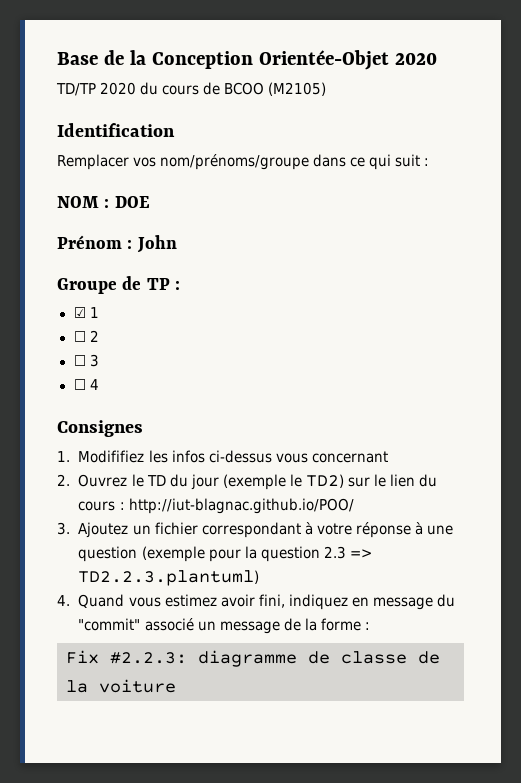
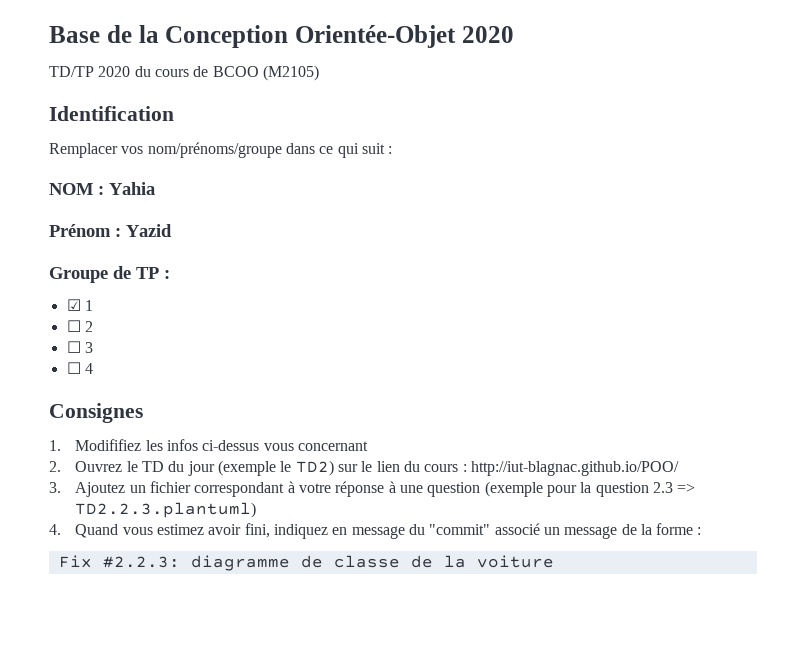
- NOM : DOE
+ NOM : Yahia
- Prénom : John
+ Prénom : Yazid

